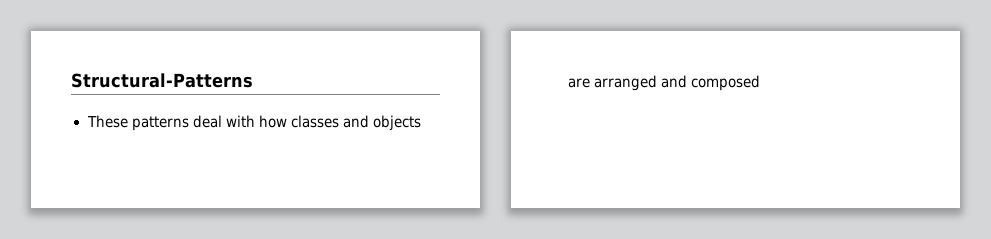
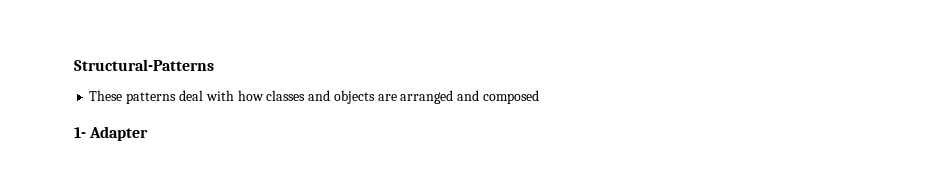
+ 1- Adapter

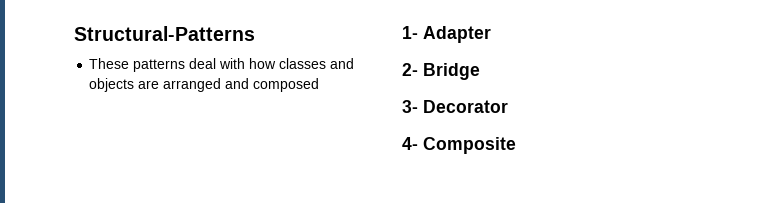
+ 2- Bridge
+ 3- Decorator
+ 4- Composite

